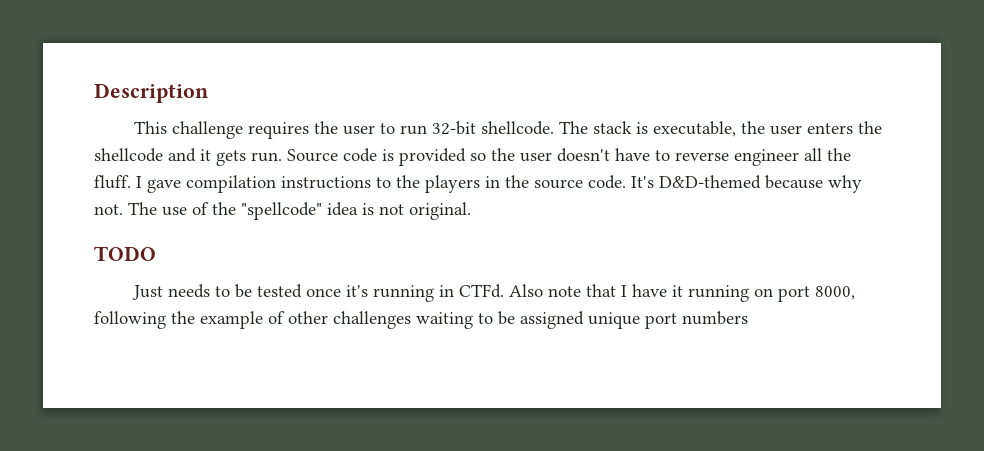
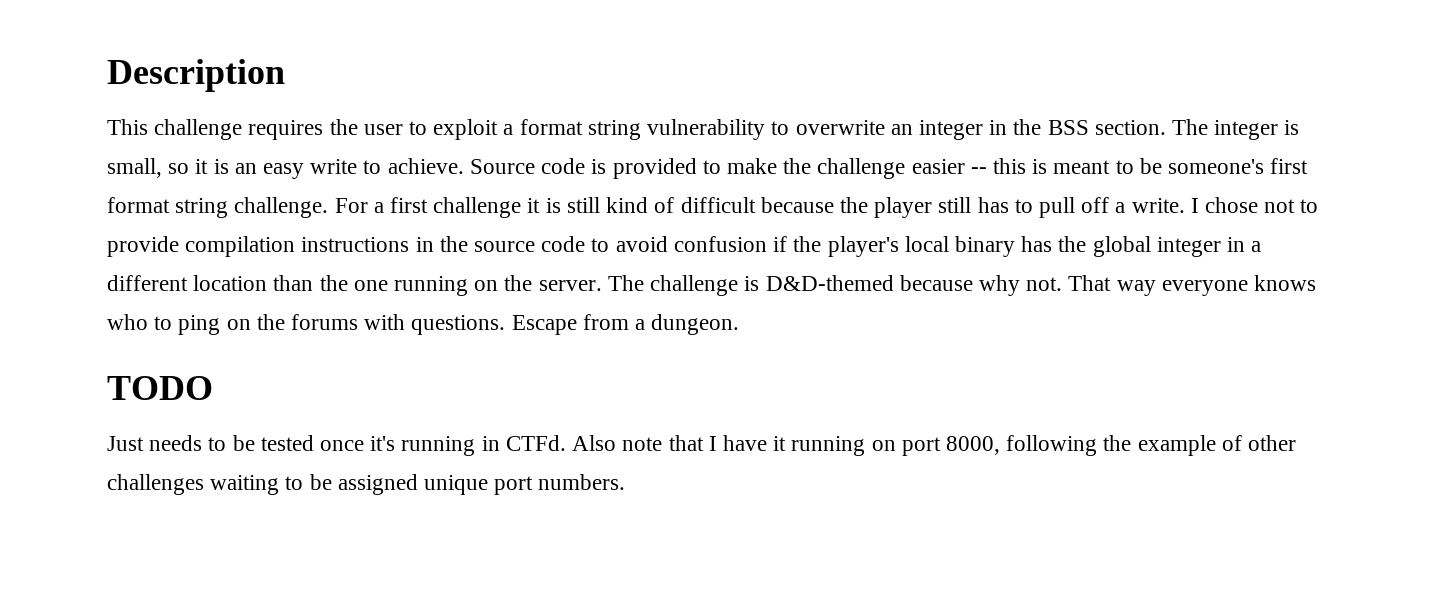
- This challenge requires the user to run 32-bit shellcode. The stack is executable, the user enters the shellcode and it gets run. Source code is provided so the user doesn't have to reverse engineer all the fluff. I gave compilation instructions to the players in the source code. It's D&D-themed because why not. The use of the "spellcode" idea is not original.
+ This challenge requires the user to exploit a format string vulnerability to overwrite an integer in the BSS section. The integer is small, so it is an easy write to achieve. Source code is provided to make the challenge easier -- this is meant to be someone's first format string challenge. For a first challenge it is still kind of difficult because the player still has to pull off a write. I chose not to provide compilation instructions in the source code to avoid confusion if the player's local binary has the global integer in a different location than the one running on the server. The challenge is D&D-themed because why not. That way everyone knows who to ping on the forums with questions. Escape from a dungeon.
- Also note that I have it running on port 8000, following the example of other challenges waiting to be assigned unique port numbers
+ Also note that I have it running on port 8000, following the example of other challenges waiting to be assigned unique port numbers.

